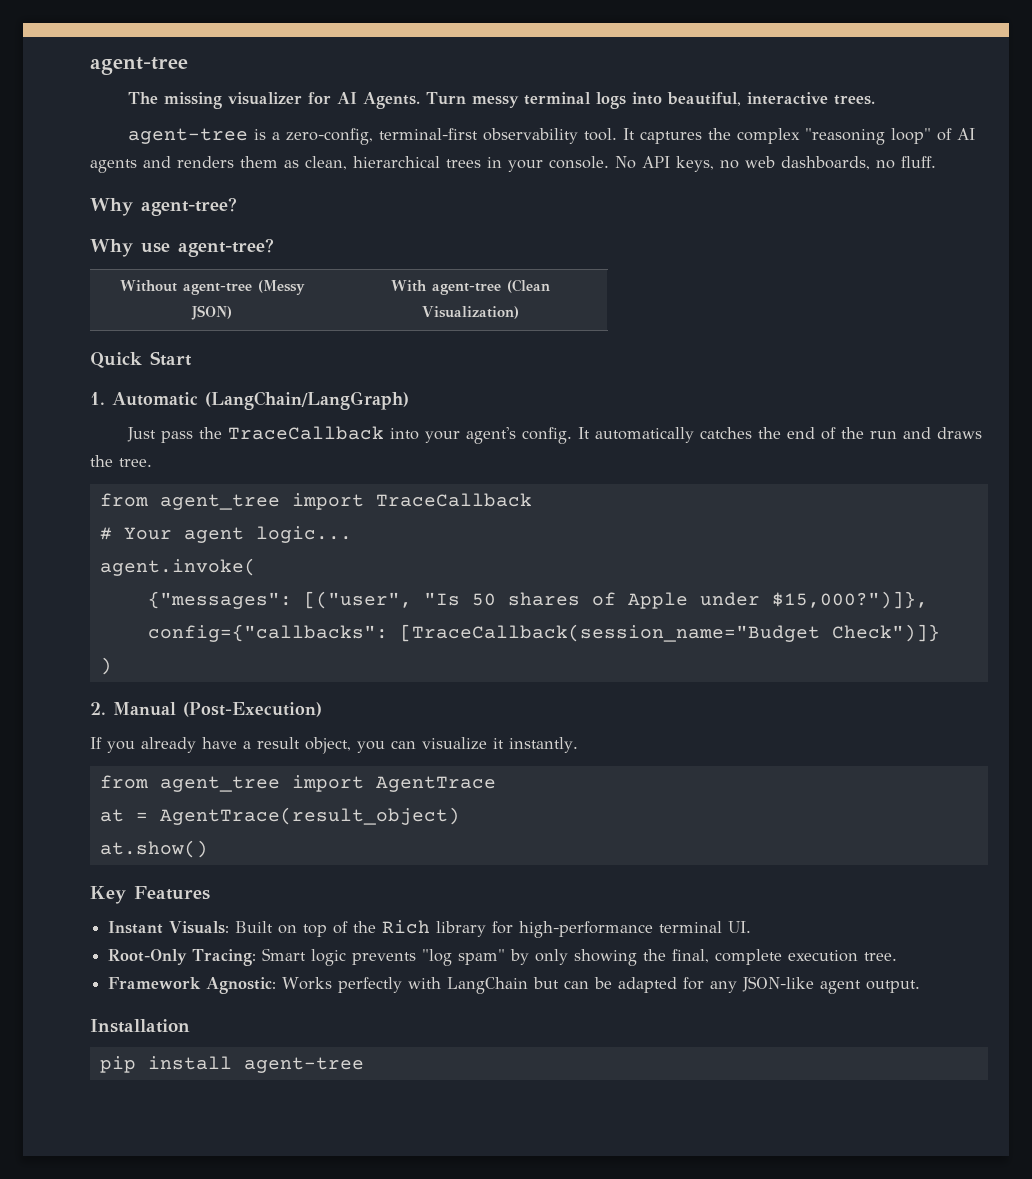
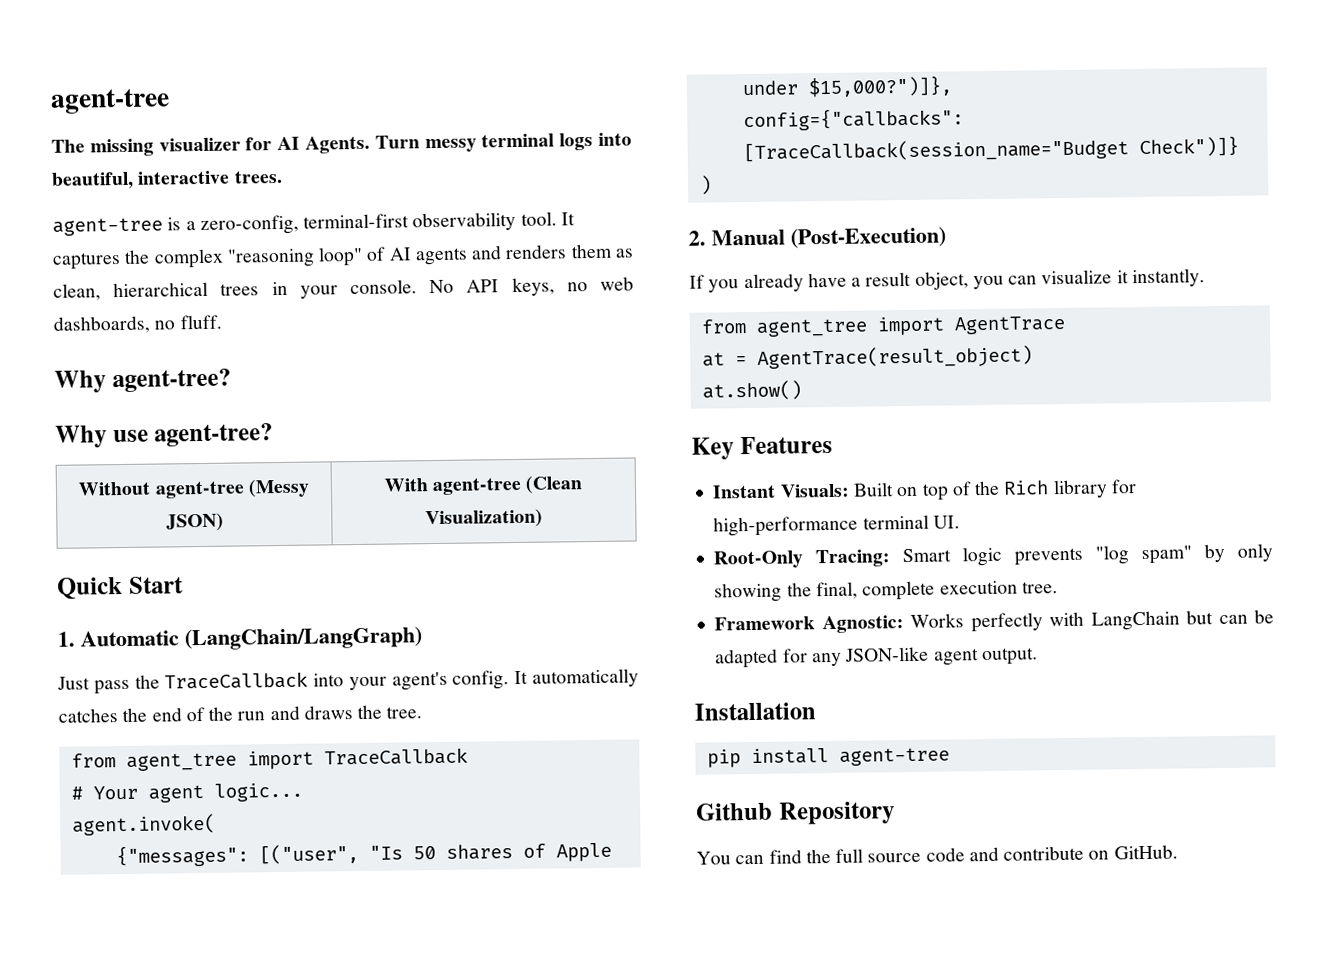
+ Github Repository
+ You can find the full source code and contribute on GitHub.

